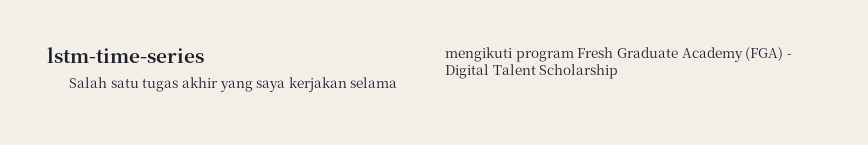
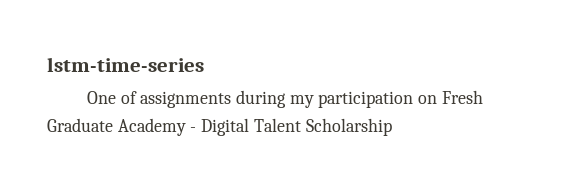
- Salah satu tugas akhir yang saya kerjakan selama mengikuti program Fresh Graduate Academy (FGA) - Digital Talent Scholarship
+ One of assignments during my participation on Fresh Graduate Academy - Digital Talent Scholarship

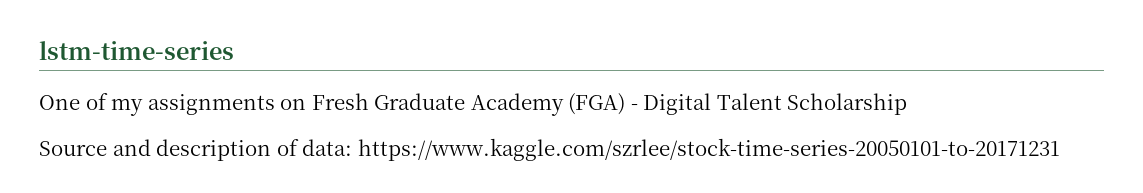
- One of assignments during my participation on Fresh Graduate Academy - Digital Talent Scholarship
+ One of my assignments on Fresh Graduate Academy (FGA) - Digital Talent Scholarship
+ Source and description of data: https://www.kaggle.com/szrlee/stock-time-series-20050101-to-20171231

